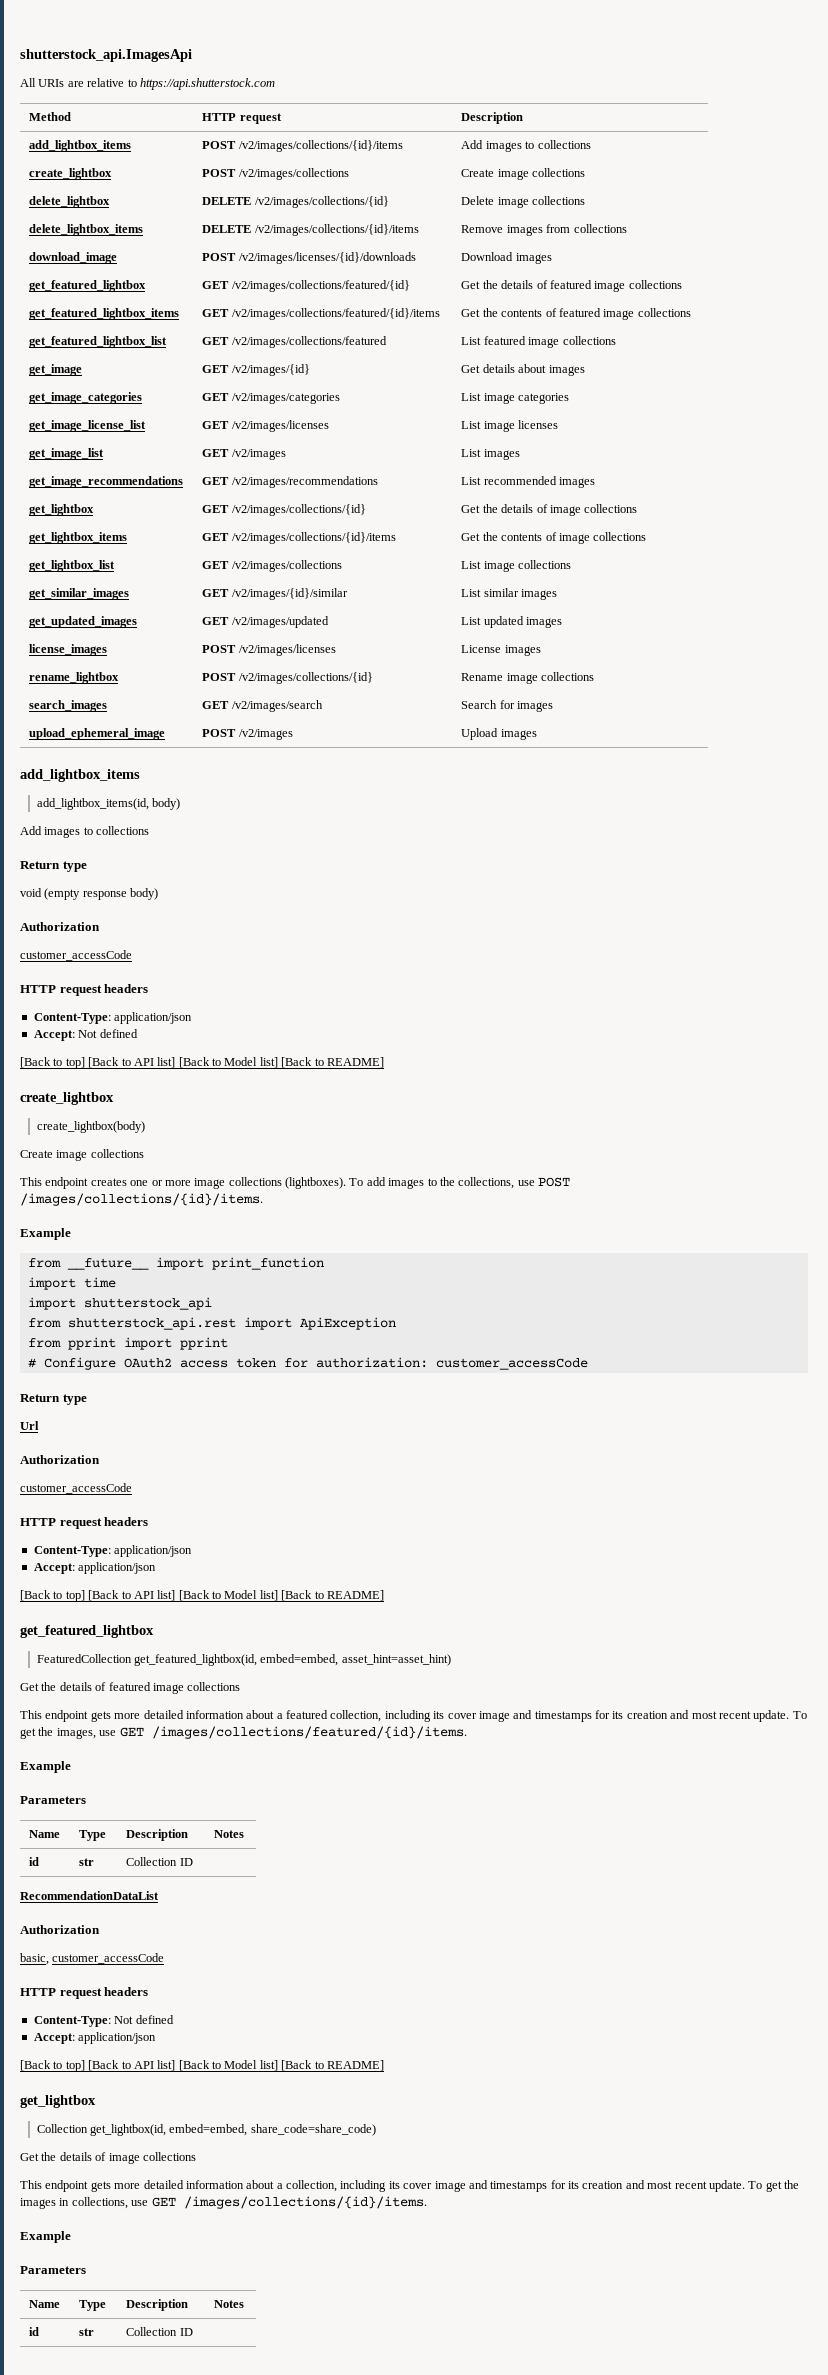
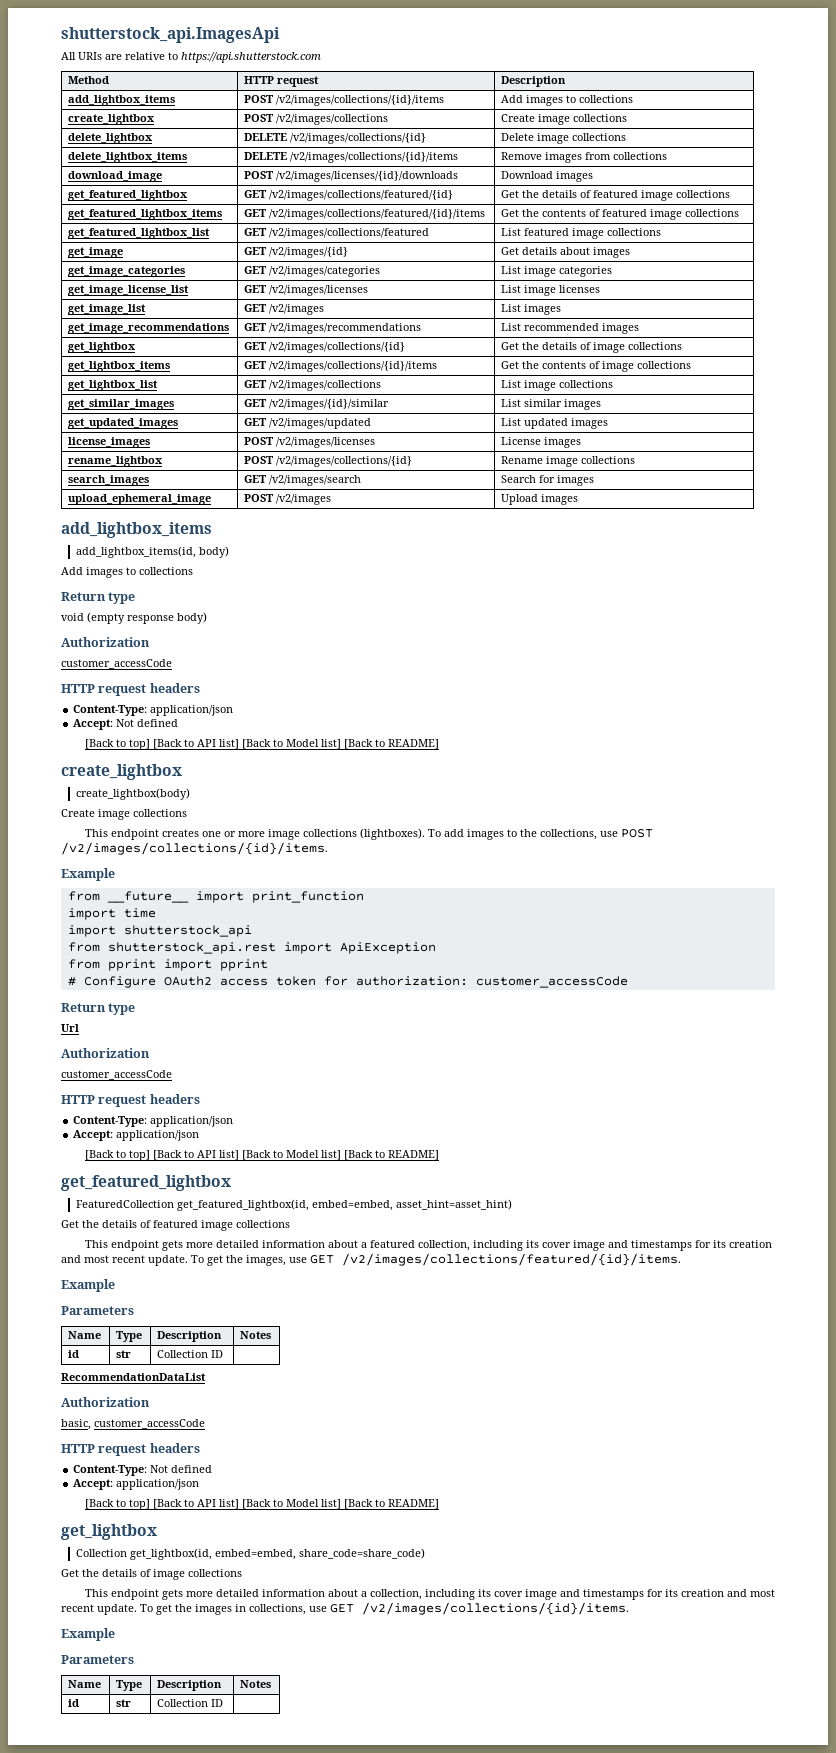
- To add images to the collections, use POST /images/collections/{id}/items.
+ To add images to the collections, use POST /v2/images/collections/{id}/items.
- To get the images, use GET /images/collections/featured/{id}/items.
+ To get the images, use GET /v2/images/collections/featured/{id}/items.
- To get the images in collections, use GET /images/collections/{id}/items.
+ To get the images in collections, use GET /v2/images/collections/{id}/items.

